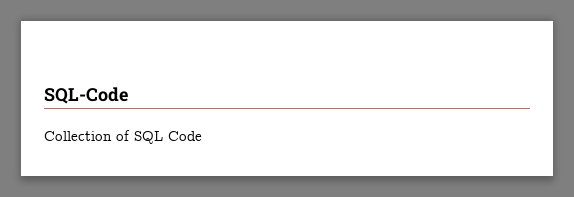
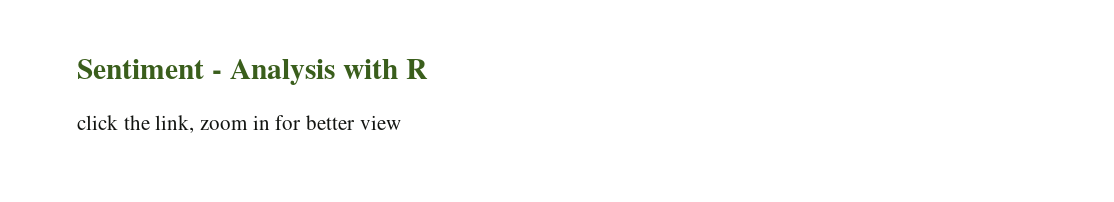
- SQL-Code
- Collection of SQL Code
+ Sentiment - Analysis with R
+ click the link, zoom in for better view

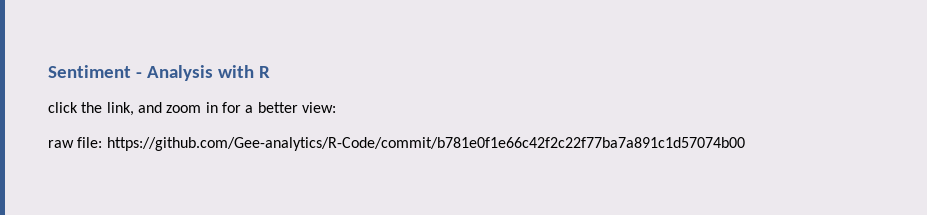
- click the link, zoom in for better view
+ click the link, and zoom in for a better view:
+ raw file: https://github.com/Gee-analytics/R-Code/commit/b781e0f1e66c42f2c22f77ba7a891c1d57074b00

